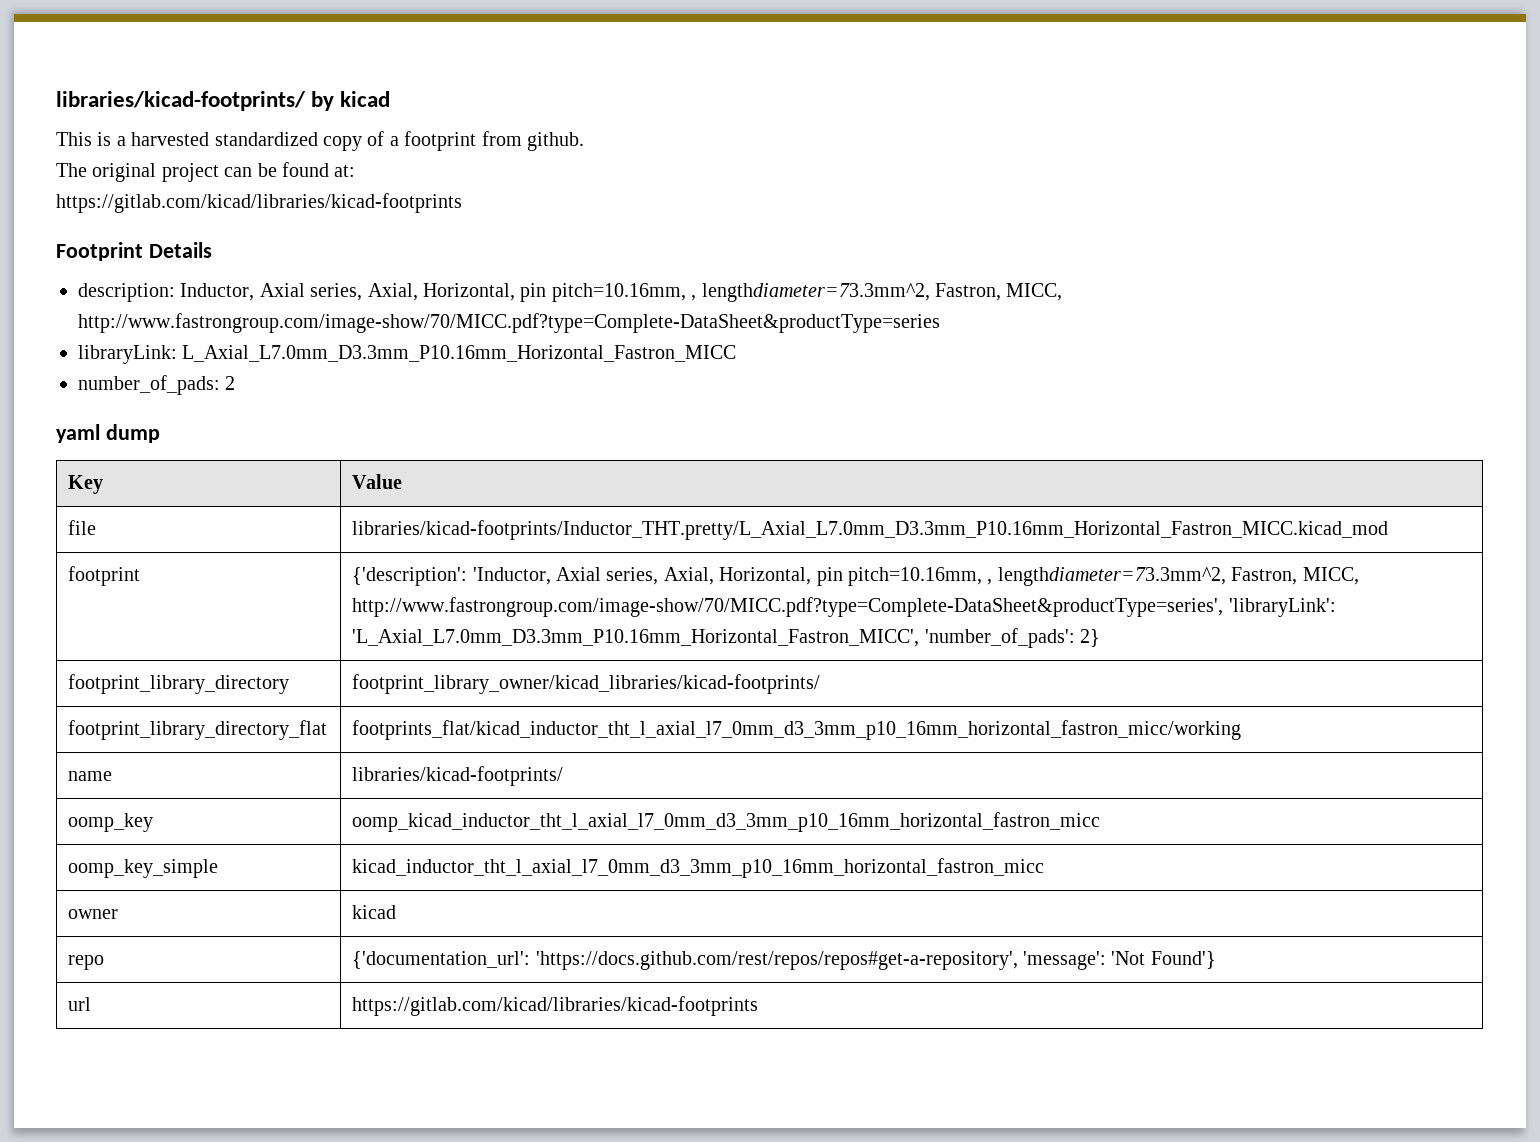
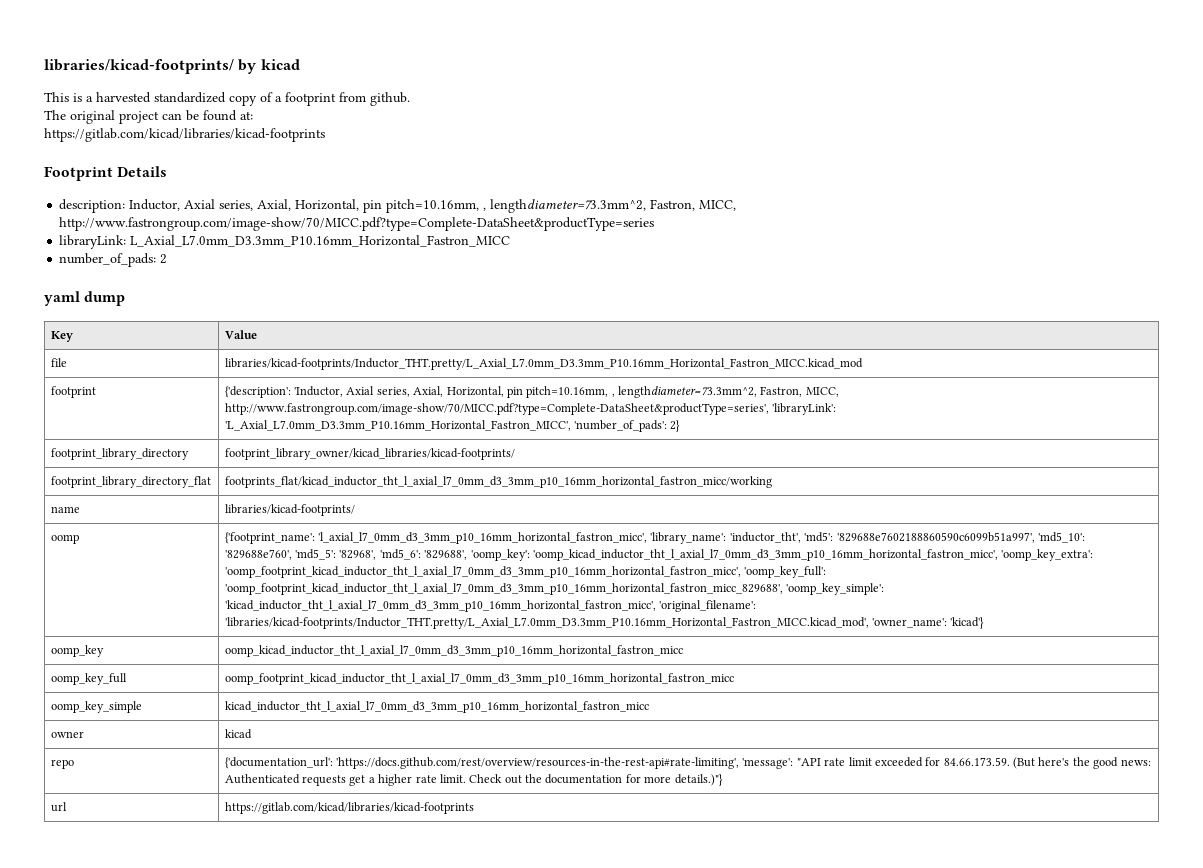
+ oomp | {'footprint_name': 'l_axial_l7_0mm_d3_3mm_p10_16mm_horizontal_fastron_micc', 'library_name': 'inductor_tht', 'md5': '829688e7602188860590c6099b51a997', 'md5_10': '829688e760', 'md5_5': '82968', 'md5_6': '829688', 'oomp_key': 'oomp_kicad_inductor_tht_l_axial_l7_0mm_d3_3mm_p10_16mm_horizontal_fastron_micc', 'oomp_key_extra': 'oomp_footprint_kicad_inductor_tht_l_axial_l7_0mm_d3_3mm_p10_16mm_horizontal_fastron_micc', 'oomp_key_full': 'oomp_footprint_kicad_inductor_tht_l_axial_l7_0mm_d3_3mm_p10_16mm_horizontal_fastron_micc_829688', 'oomp_key_simple': 'kicad_inductor_tht_l_axial_l7_0mm_d3_3mm_p10_16mm_horizontal_fastron_micc', 'original_filename': 'libraries/kicad-footprints/Inductor_THT.pretty/L_Axial_L7.0mm_D3.3mm_P10.16mm_Horizontal_Fastron_MICC.kicad_mod', 'owner_name': 'kicad'}
+ oomp_key_full | oomp_footprint_kicad_inductor_tht_l_axial_l7_0mm_d3_3mm_p10_16mm_horizontal_fastron_micc
- repo | {'documentation_url': 'https://docs.github.com/rest/repos/repos#get-a-repository', 'message': 'Not Found'}
+ repo | {'documentation_url': 'https://docs.github.com/rest/overview/resources-in-the-rest-api#rate-limiting', 'message': "API rate limit exceeded for 84.66.173.59. (But here's the good news: Authenticated requests get a higher rate limit. Check out the documentation for more details.)"}

